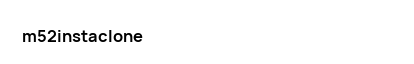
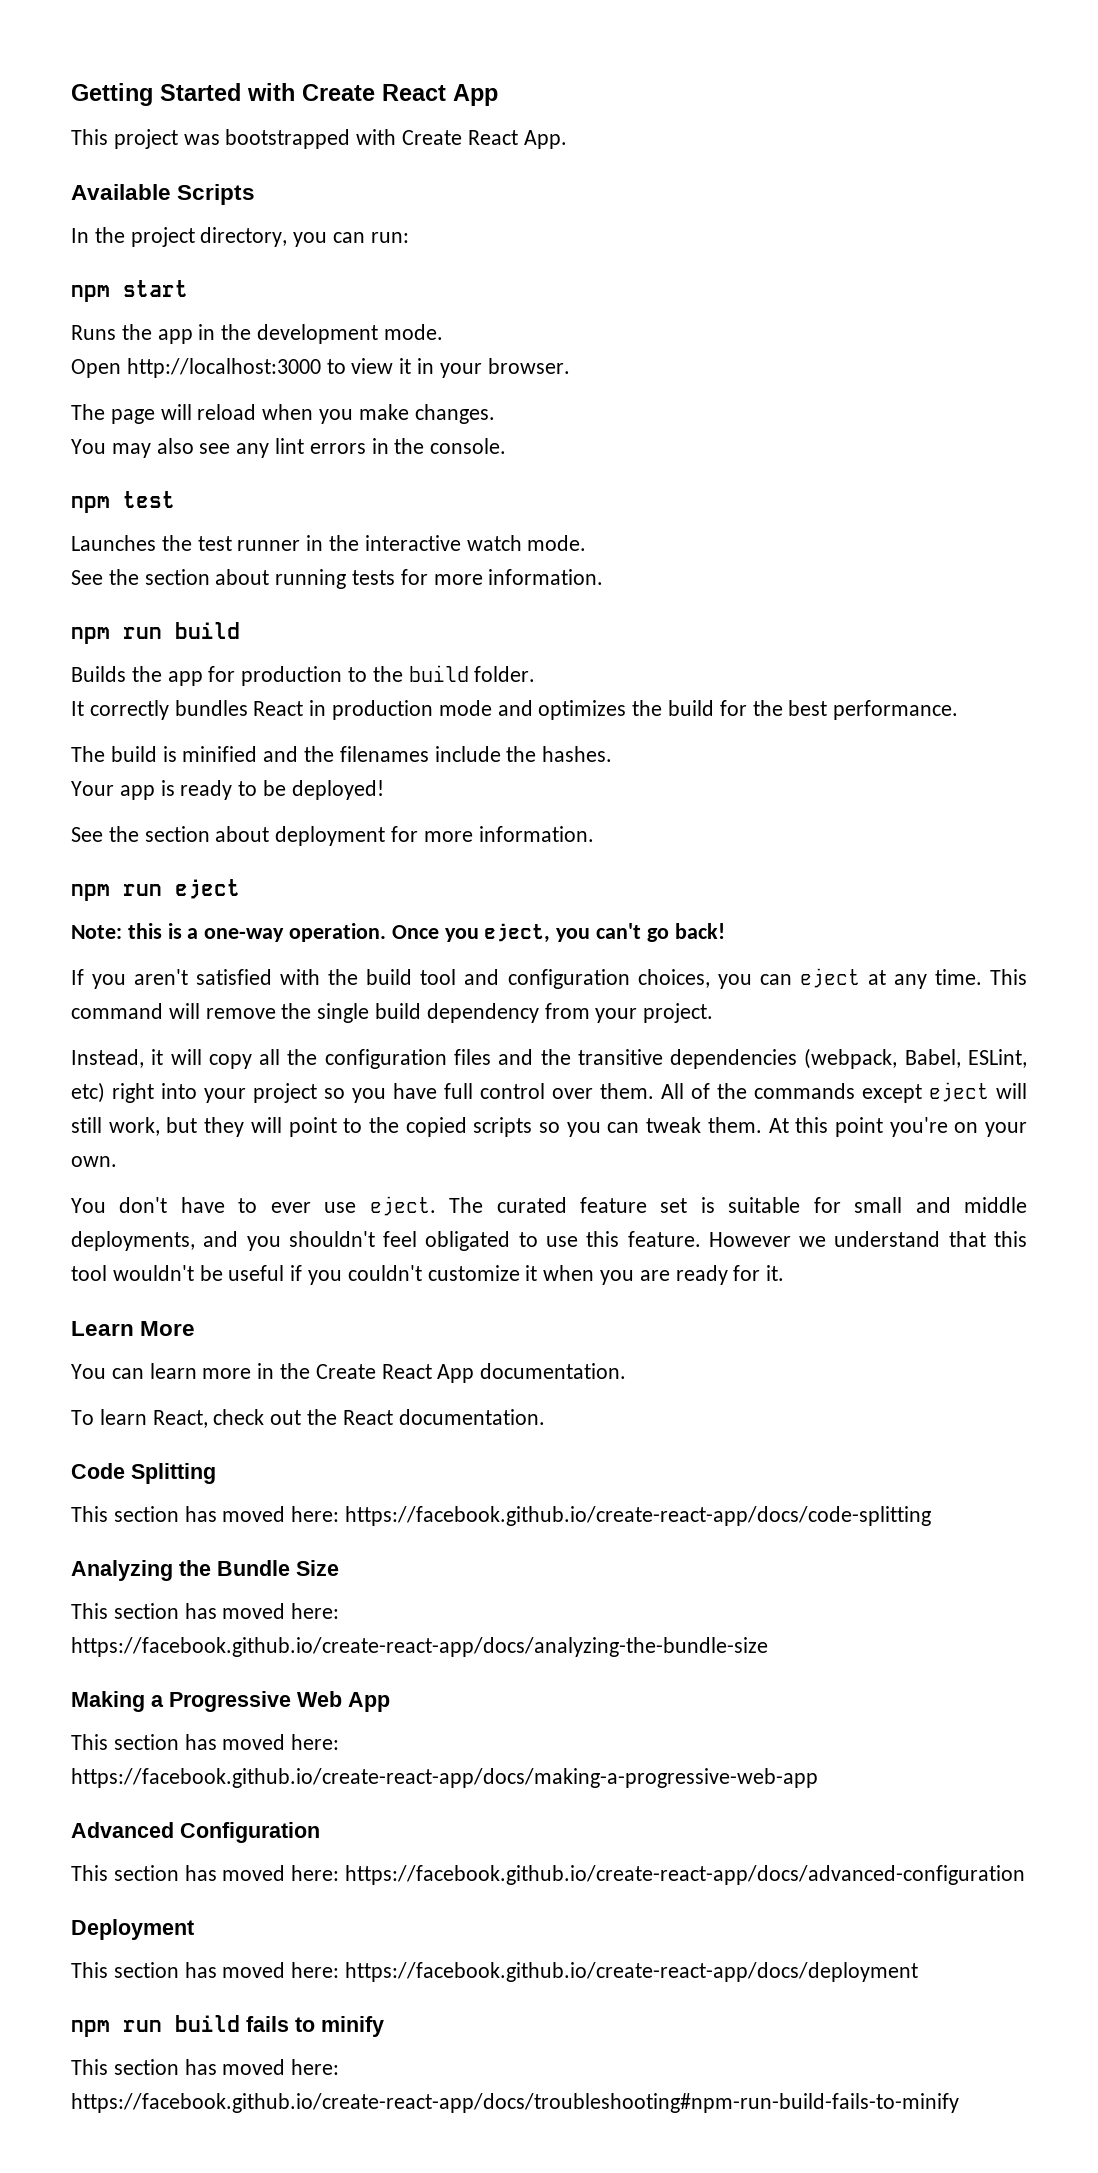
- m52instaclone
+ Getting Started with Create React App
+ This project was bootstrapped with Create React App.
+ Available Scripts
+ In the project directory, you can run:
+ npm start
+ Runs the app in the development mode.
+ Open http://localhost:3000 to view it in your browser.
+ The page will reload when you make changes.
+ You may also see any lint errors in the console.
+ npm test
+ Launches the test runner in the interactive watch mode.
+ See the section about running tests for more information.
+ npm run build
+ Builds the app for production to the build folder.
+ It correctly bundles React in production mode and optimizes the build for the best performance.
+ The build is minified and the filenames include the hashes.
+ Your app is ready to be deployed!
+ See the section about deployment for more information.
+ npm run eject
+ Note: this is a one-way operation. Once you eject, you can't go back!
+ If you aren't satisfied with the build tool and configuration choices, you can eject at any time. This command will remove the single build dependency from your project.
+ Instead, it will copy all the configuration files and the transitive dependencies (webpack, Babel, ESLint, etc) right into your project so you have full control over them. All of the commands except eject will still work, but they will point to the copied scripts so you can tweak them. At this point you're on your own.
+ You don't have to ever use eject. The curated feature set is suitable for small and middle deployments, and you shouldn't feel obligated to use this feature. However we understand that this tool wouldn't be useful if you couldn't customize it when you are ready for it.
+ Learn More
+ You can learn more in the Create React App documentation.
+ To learn React, check out the React documentation.
+ Code Splitting
+ This section has moved here: https://facebook.github.io/create-react-app/docs/code-splitting
+ Analyzing the Bundle Size
+ This section has moved here: https://facebook.github.io/create-react-app/docs/analyzing-the-bundle-size
+ Making a Progressive Web App
+ This section has moved here: https://facebook.github.io/create-react-app/docs/making-a-progressive-web-app
+ Advanced Configuration
+ This section has moved here: https://facebook.github.io/create-react-app/docs/advanced-configuration
+ Deployment
+ This section has moved here: https://facebook.github.io/create-react-app/docs/deployment
+ npm run build fails to minify
+ This section has moved here: https://facebook.github.io/create-react-app/docs/troubleshooting#npm-run-build-fails-to-minify

